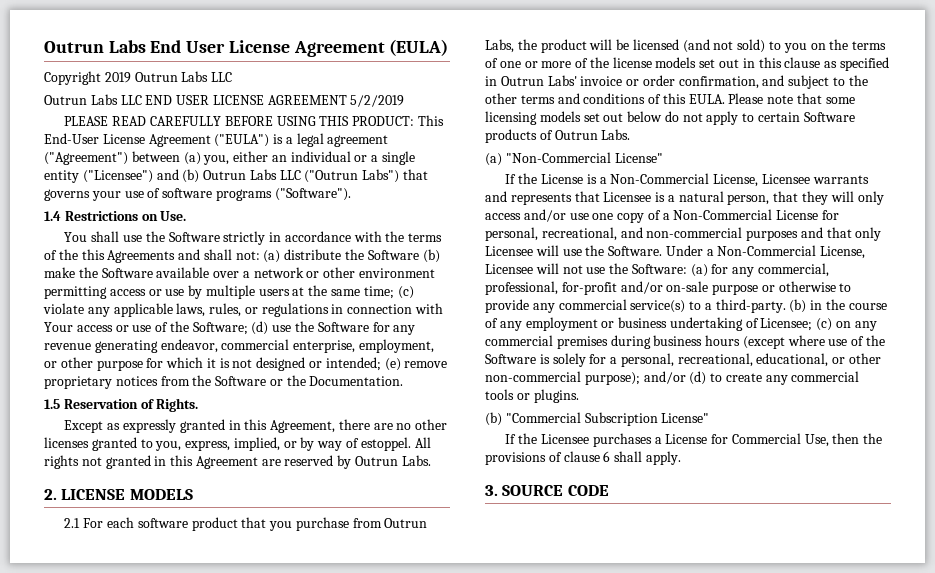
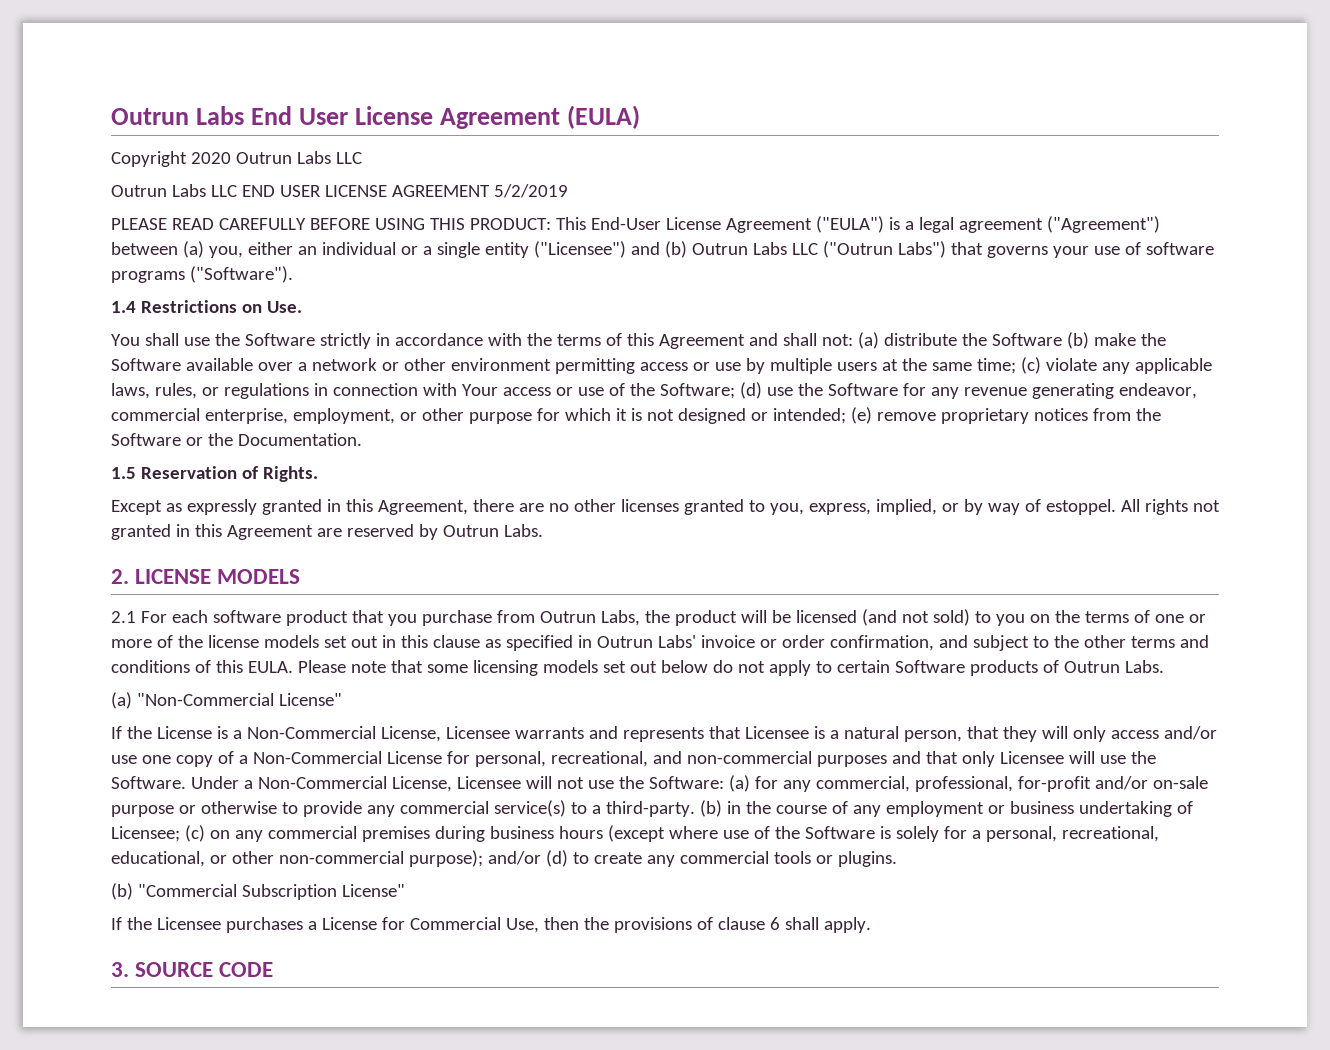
- Copyright 2019 Outrun Labs LLC
+ Copyright 2020 Outrun Labs LLC
- You shall use the Software strictly in accordance with the terms of the this Agreements and shall not:
+ You shall use the Software strictly in accordance with the terms of this Agreement and shall not:

